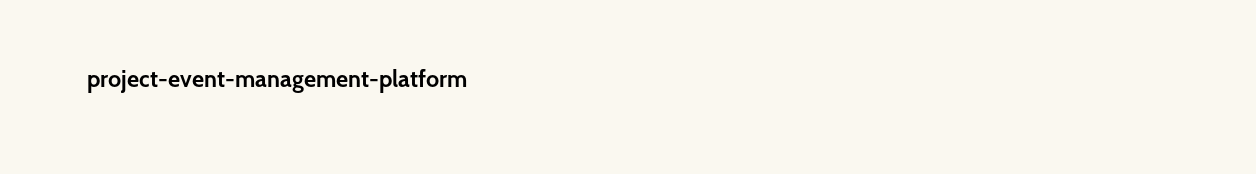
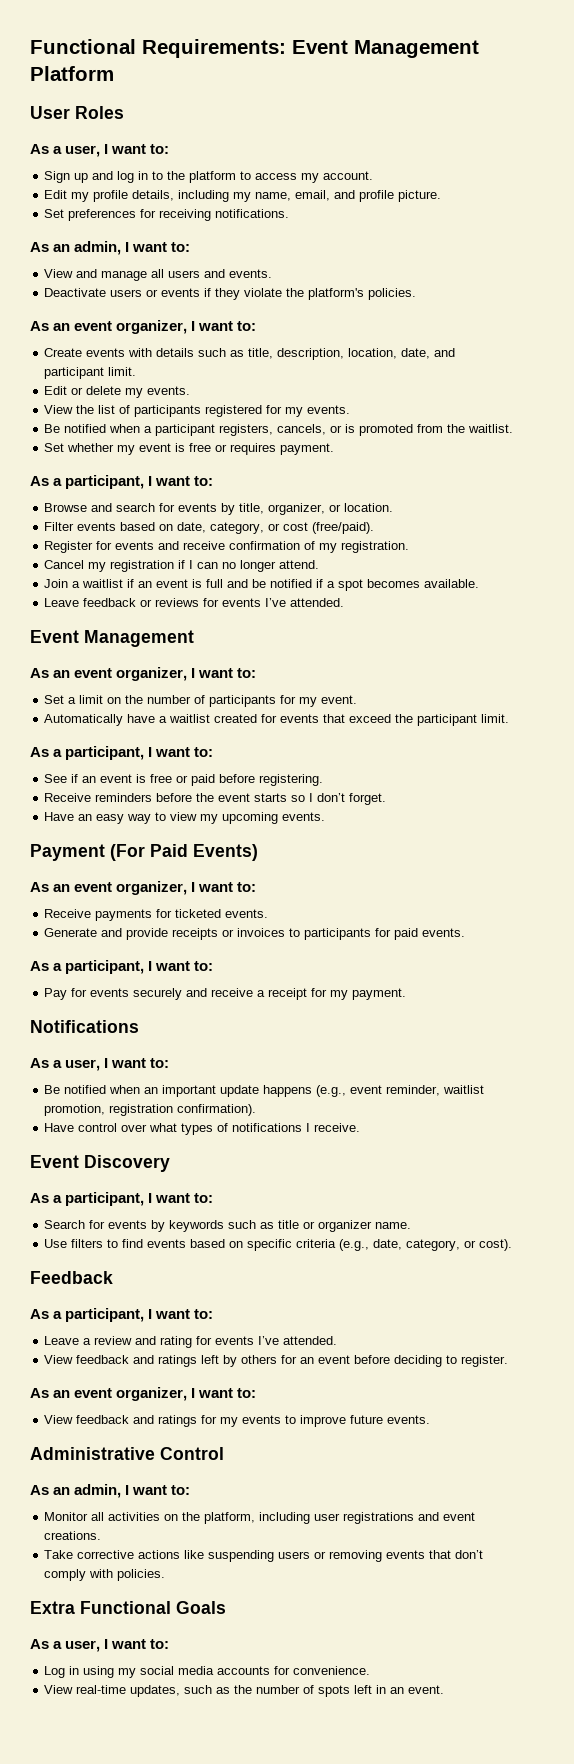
- project-event-management-platform
+ Functional Requirements: Event Management Platform
+ User Roles
+ As a user, I want to:
+ Sign up and log in to the platform to access my account.
+ Edit my profile details, including my name, email, and profile picture.
+ Set preferences for receiving notifications.
+ As an admin, I want to:
+ View and manage all users and events.
+ Deactivate users or events if they violate the platform's policies.
+ As an event organizer, I want to:
+ Create events with details such as title, description, location, date, and participant limit.
+ Edit or delete my events.
+ View the list of participants registered for my events.
+ Be notified when a participant registers, cancels, or is promoted from the waitlist.
+ Set whether my event is free or requires payment.
+ As a participant, I want to:
+ Browse and search for events by title, organizer, or location.
+ Filter events based on date, category, or cost (free/paid).
+ Register for events and receive confirmation of my registration.
+ Cancel my registration if I can no longer attend.
+ Join a waitlist if an event is full and be notified if a spot becomes available.
+ Leave feedback or reviews for events I’ve attended.
+ Event Management
+ As an event organizer, I want to:
+ Set a limit on the number of participants for my event.
+ Automatically have a waitlist created for events that exceed the participant limit.
+ As a participant, I want to:
+ See if an event is free or paid before registering.
+ Receive reminders before the event starts so I don’t forget.
+ Have an easy way to view my upcoming events.
+ Payment (For Paid Events)
+ As an event organizer, I want to:
+ Receive payments for ticketed events.
+ Generate and provide receipts or invoices to participants for paid events.
+ As a participant, I want to:
+ Pay for events securely and receive a receipt for my payment.
+ Notifications
+ As a user, I want to:
+ Be notified when an important update happens (e.g., event reminder, waitlist promotion, registration confirmation).
+ Have control over what types of notifications I receive.
+ Event Discovery
+ As a participant, I want to:
+ Search for events by keywords such as title or organizer name.
+ Use filters to find events based on specific criteria (e.g., date, category, or cost).
+ Feedback
+ As a participant, I want to:
+ Leave a review and rating for events I’ve attended.
+ View feedback and ratings left by others for an event before deciding to register.
+ As an event organizer, I want to:
+ View feedback and ratings for my events to improve future events.
+ Administrative Control
+ As an admin, I want to:
+ Monitor all activities on the platform, including user registrations and event creations.
+ Take corrective actions like suspending users or removing events that don’t comply with policies.
+ Extra Functional Goals
+ As a user, I want to:
+ Log in using my social media accounts for convenience.
+ View real-time updates, such as the number of spots left in an event.

